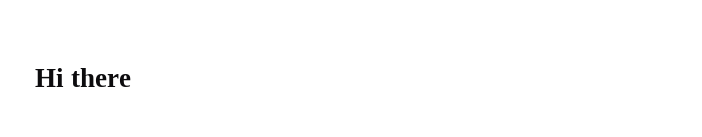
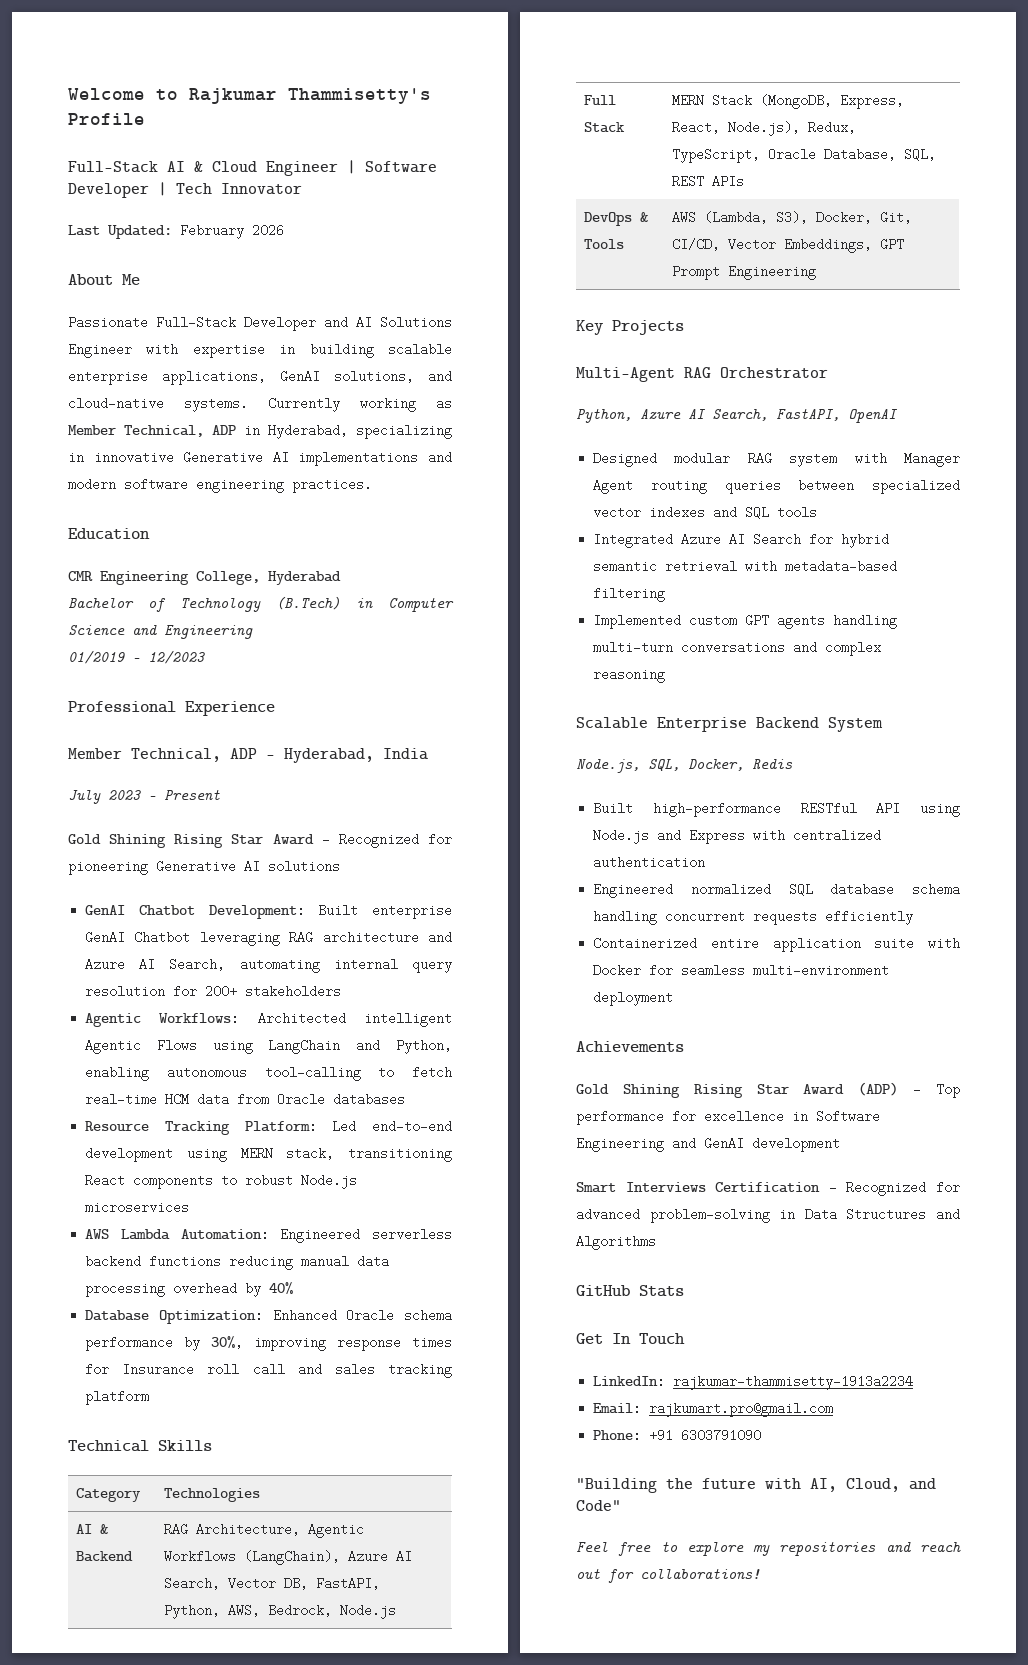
- Hi there
+ Welcome to Rajkumar Thammisetty's Profile
+ Full-Stack AI & Cloud Engineer | Software Developer | Tech Innovator
+ Last Updated: February 2026
+ About Me
+ Passionate Full-Stack Developer and AI Solutions Engineer with expertise in building scalable enterprise applications, GenAI solutions, and cloud-native systems. Currently working as Member Technical, ADP in Hyderabad, specializing in innovative Generative AI implementations and modern software engineering practices.
+ Education
+ CMR Engineering College, Hyderabad
+ Bachelor of Technology (B.Tech) in Computer Science and Engineering
+ 01/2019 – 12/2023
+ Professional Experience
+ Member Technical, ADP — Hyderabad, India
+ July 2023 – Present
+ Gold Shining Rising Star Award - Recognized for pioneering Generative AI solutions
+ GenAI Chatbot Development: Built enterprise GenAI Chatbot leveraging RAG architecture and Azure AI Search, automating internal query resolution for 200+ stakeholders
+ Agentic Workflows: Architected intelligent Agentic Flows using LangChain and Python, enabling autonomous tool-calling to fetch real-time HCM data from Oracle databases
+ Resource Tracking Platform: Led end-to-end development using MERN stack, transitioning React components to robust Node.js microservices
+ AWS Lambda Automation: Engineered serverless backend functions reducing manual data processing overhead by 40%
+ Database Optimization: Enhanced Oracle schema performance by 30%, improving response times for Insurance roll call and sales tracking platform
+ Technical Skills
+ Category | Technologies
+ AI & Backend | RAG Architecture, Agentic Workflows (LangChain), Azure AI Search, Vector DB, FastAPI, Python, AWS, Bedrock, Node.js
+ Full Stack | MERN Stack (MongoDB, Express, React, Node.js), Redux, TypeScript, Oracle Database, SQL, REST APIs
+ DevOps & Tools | AWS (Lambda, S3), Docker, Git, CI/CD, Vector Embeddings, GPT Prompt Engineering
+ Key Projects
+ Multi-Agent RAG Orchestrator
+ Python, Azure AI Search, FastAPI, OpenAI
+ Designed modular RAG system with Manager Agent routing queries between specialized vector indexes and SQL tools
+ Integrated Azure AI Search for hybrid semantic retrieval with metadata-based filtering
+ Implemented custom GPT agents handling multi-turn conversations and complex reasoning
+ Scalable Enterprise Backend System
+ Node.js, SQL, Docker, Redis
+ Built high-performance RESTful API using Node.js and Express with centralized authentication
+ Engineered normalized SQL database schema handling concurrent requests efficiently
+ Containerized entire application suite with Docker for seamless multi-environment deployment
+ Achievements
+ Gold Shining Rising Star Award (ADP) - Top performance for excellence in Software Engineering and GenAI development
+ Smart Interviews Certification - Recognized for advanced problem-solving in Data Structures and Algorithms
+ GitHub Stats
+ Get In Touch
+ LinkedIn: rajkumar-thammisetty-1913a2234
+ Email: rajkumart.pro@gmail.com
+ Phone: +91 6303791090
+ "Building the future with AI, Cloud, and Code"
+ Feel free to explore my repositories and reach out for collaborations!

